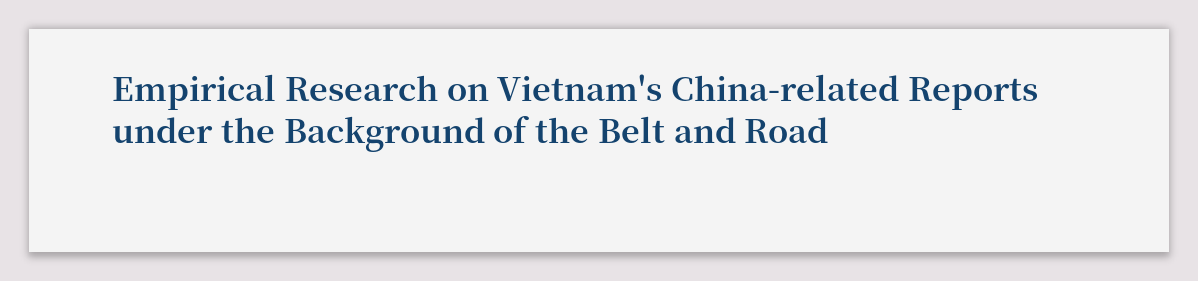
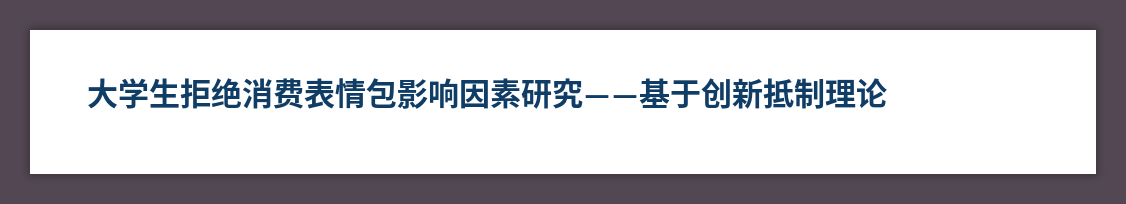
- Empirical Research on Vietnam's China-related Reports under the Background of the Belt and Road
+ 大学生拒绝消费表情包影响因素研究——基于创新抵制理论

